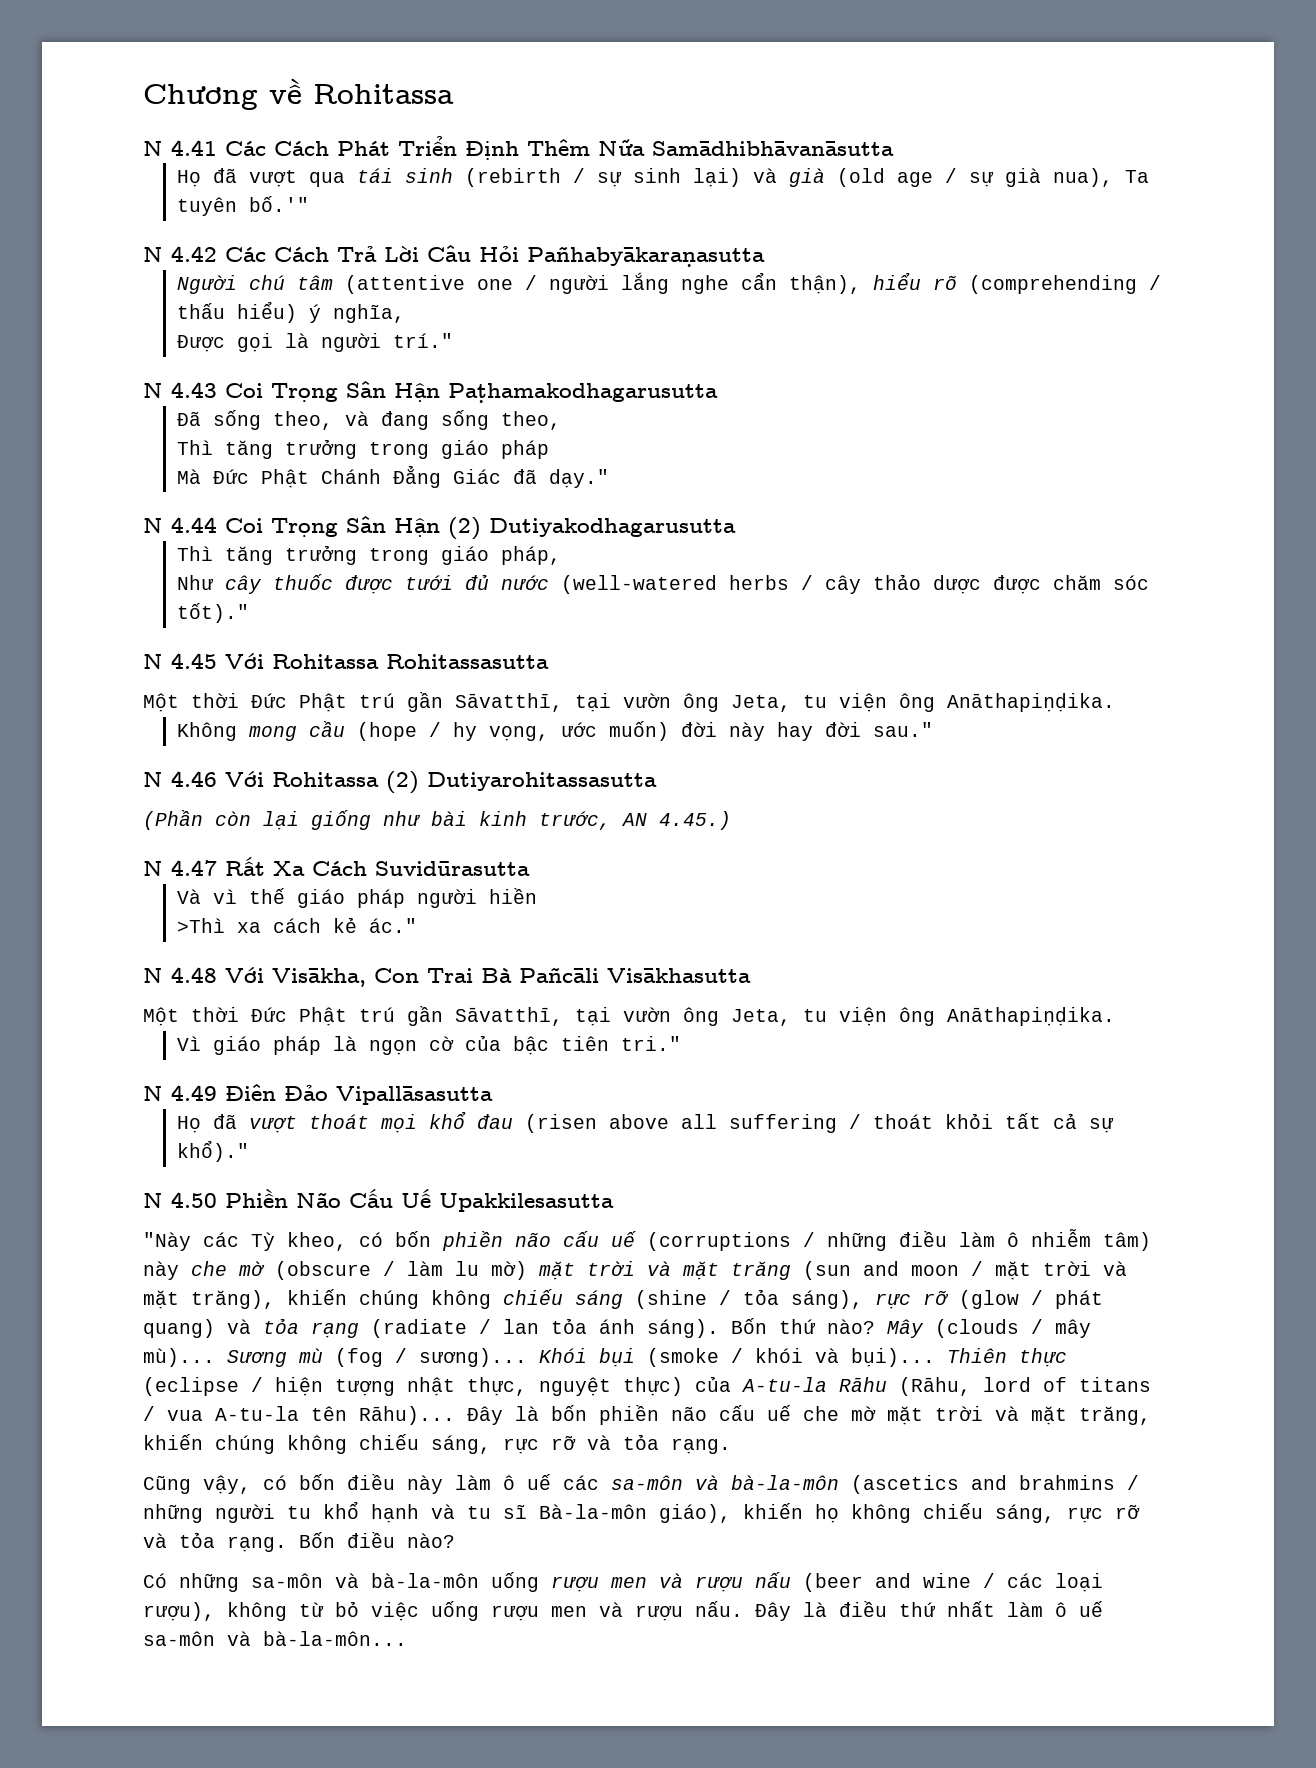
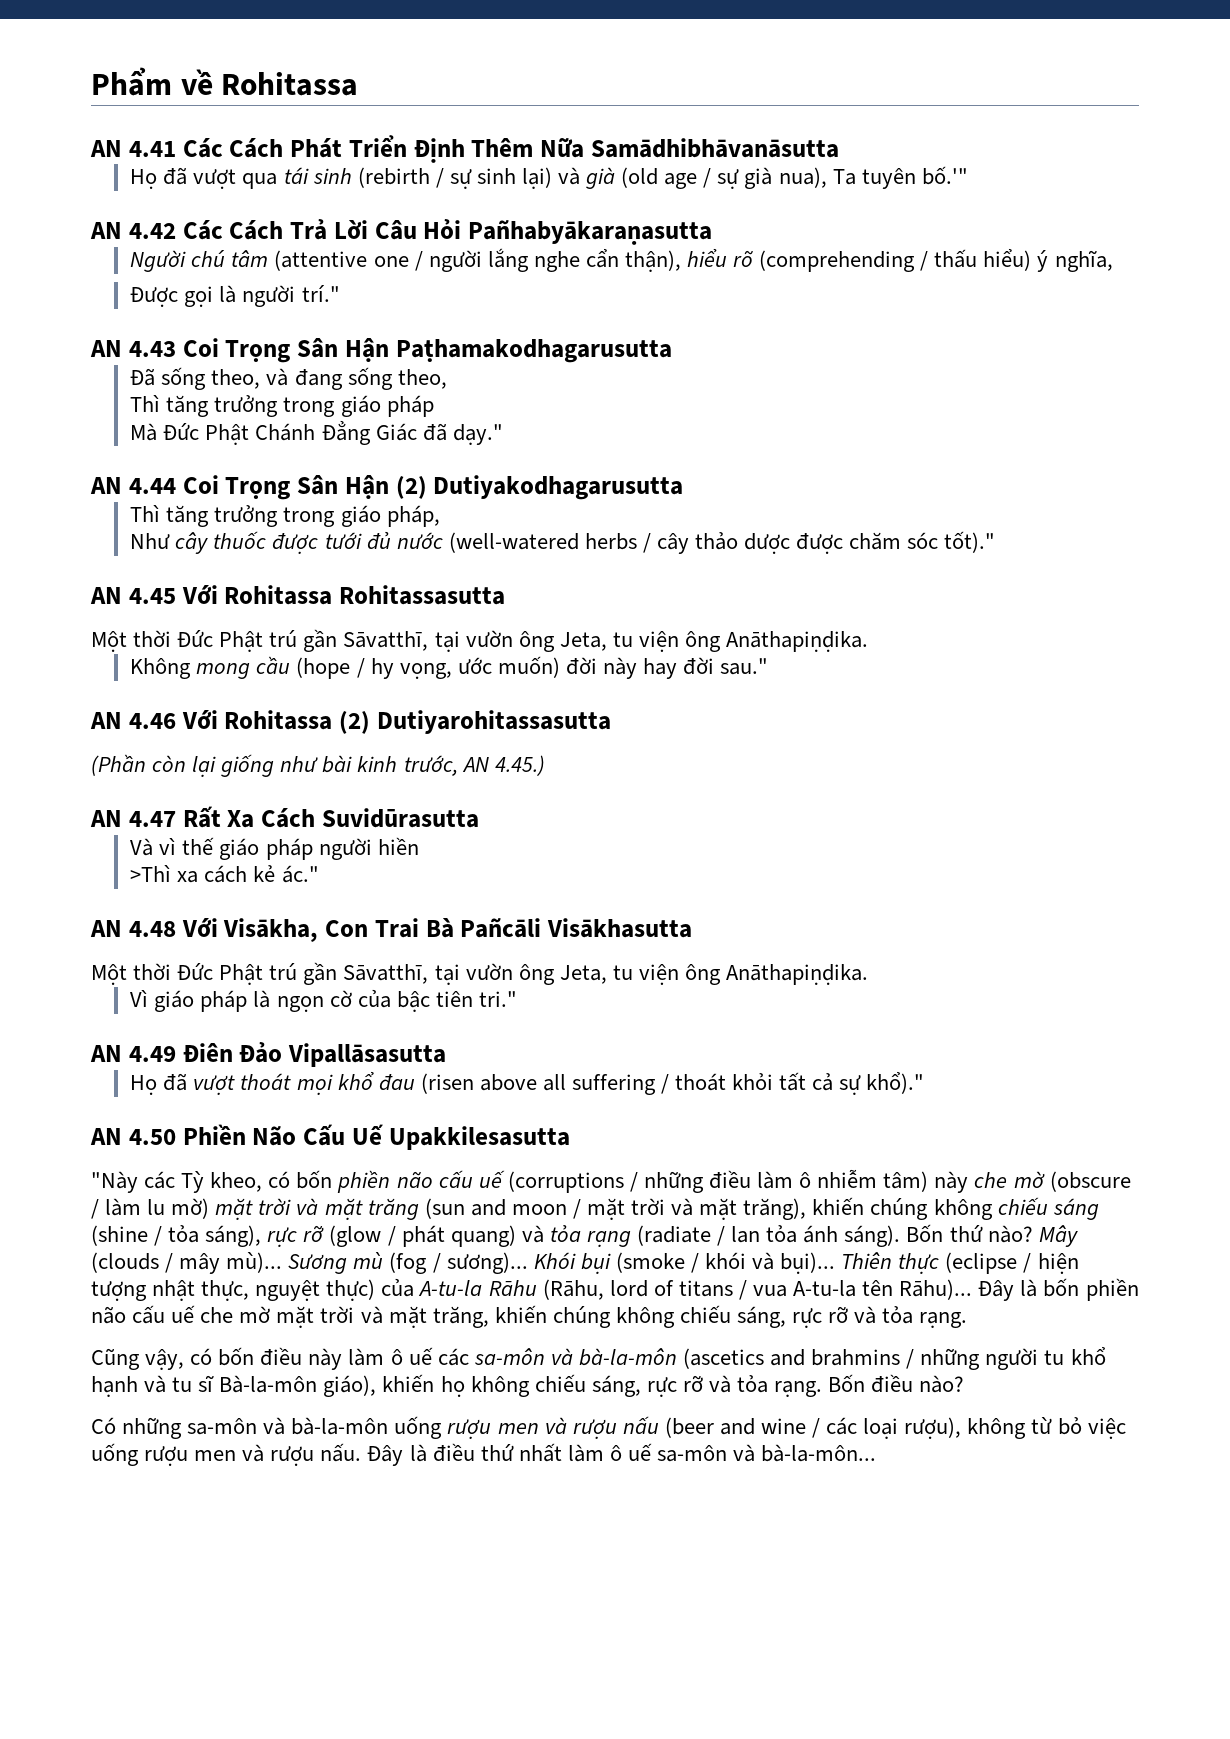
- Chương về Rohitassa
+ Phẩm về Rohitassa
- N 4.41 Các Cách Phát Triển Định Thêm Nữa Samādhibhāvanāsutta
+ AN 4.41 Các Cách Phát Triển Định Thêm Nữa Samādhibhāvanāsutta
- N 4.42 Các Cách Trả Lời Câu Hỏi Pañhabyākaraṇasutta
+ AN 4.42 Các Cách Trả Lời Câu Hỏi Pañhabyākaraṇasutta
- N 4.43 Coi Trọng Sân Hận Paṭhamakodhagarusutta
+ AN 4.43 Coi Trọng Sân Hận Paṭhamakodhagarusutta
- N 4.44 Coi Trọng Sân Hận (2) Dutiyakodhagarusutta
+ AN 4.44 Coi Trọng Sân Hận (2) Dutiyakodhagarusutta
- N 4.45 Với Rohitassa Rohitassasutta
+ AN 4.45 Với Rohitassa Rohitassasutta
- N 4.46 Với Rohitassa (2) Dutiyarohitassasutta
+ AN 4.46 Với Rohitassa (2) Dutiyarohitassasutta
- N 4.47 Rất Xa Cách Suvidūrasutta
+ AN 4.47 Rất Xa Cách Suvidūrasutta
- N 4.48 Với Visākha, Con Trai Bà Pañcāli Visākhasutta
+ AN 4.48 Với Visākha, Con Trai Bà Pañcāli Visākhasutta
- N 4.49 Điên Đảo Vipallāsasutta
+ AN 4.49 Điên Đảo Vipallāsasutta
- N 4.50 Phiền Não Cấu Uế Upakkilesasutta
+ AN 4.50 Phiền Não Cấu Uế Upakkilesasutta

